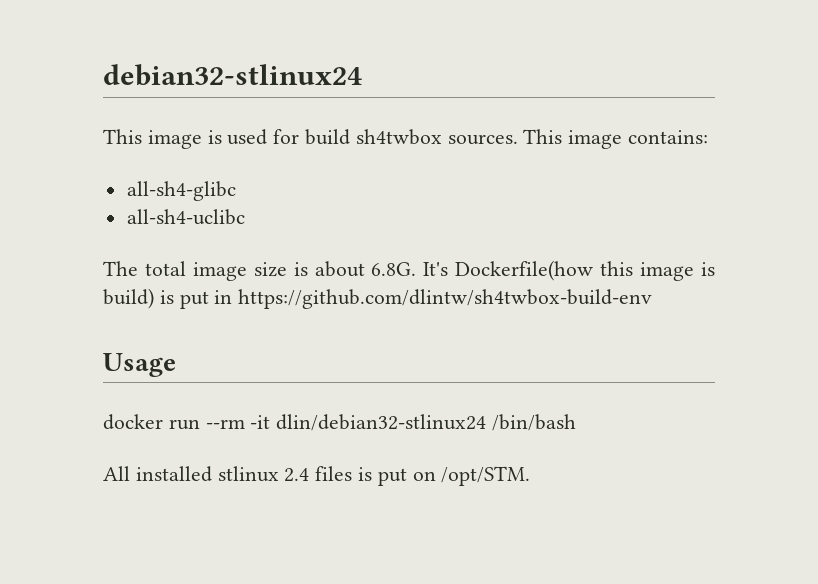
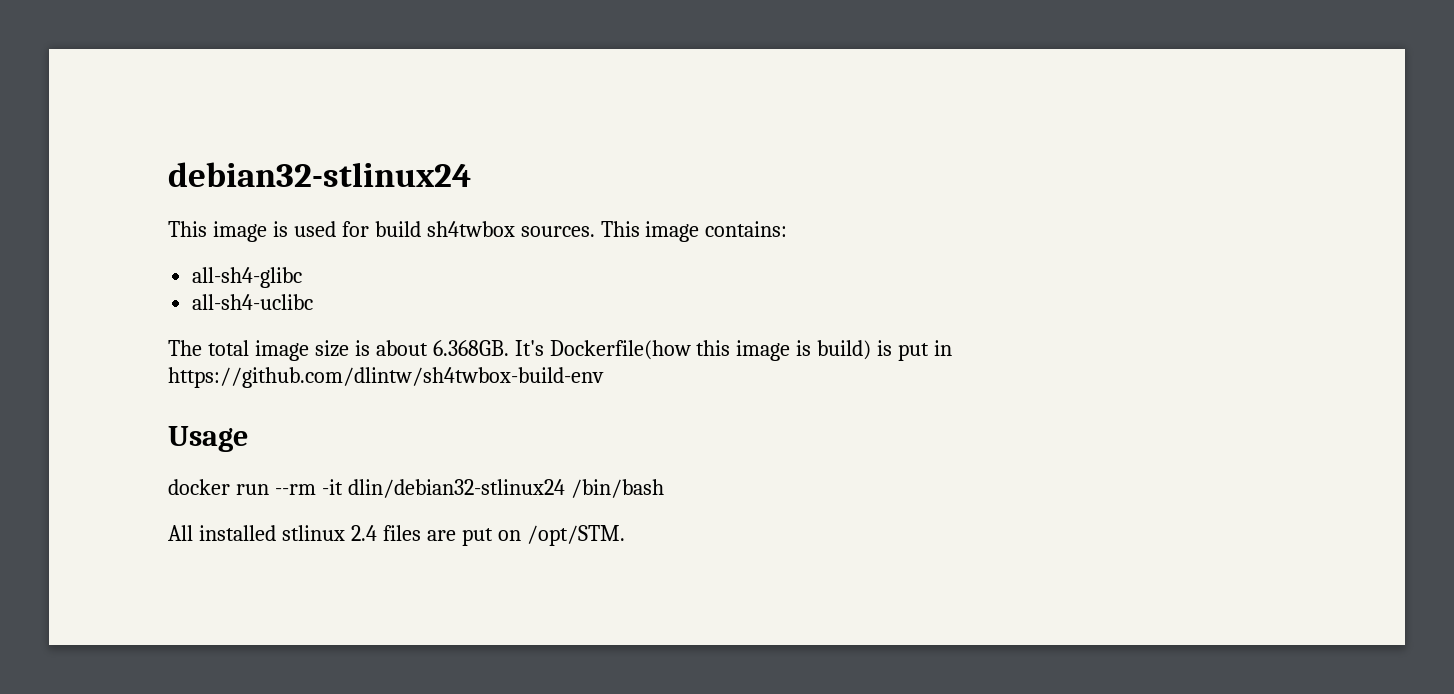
- The total image size is about 6.8G. It's Dockerfile(how this image is build) is put in https://github.com/dlintw/sh4twbox-build-env
+ The total image size is about 6.368GB. It's Dockerfile(how this image is build) is put in https://github.com/dlintw/sh4twbox-build-env
- All installed stlinux 2.4 files is put on /opt/STM.
+ All installed stlinux 2.4 files are put on /opt/STM.

